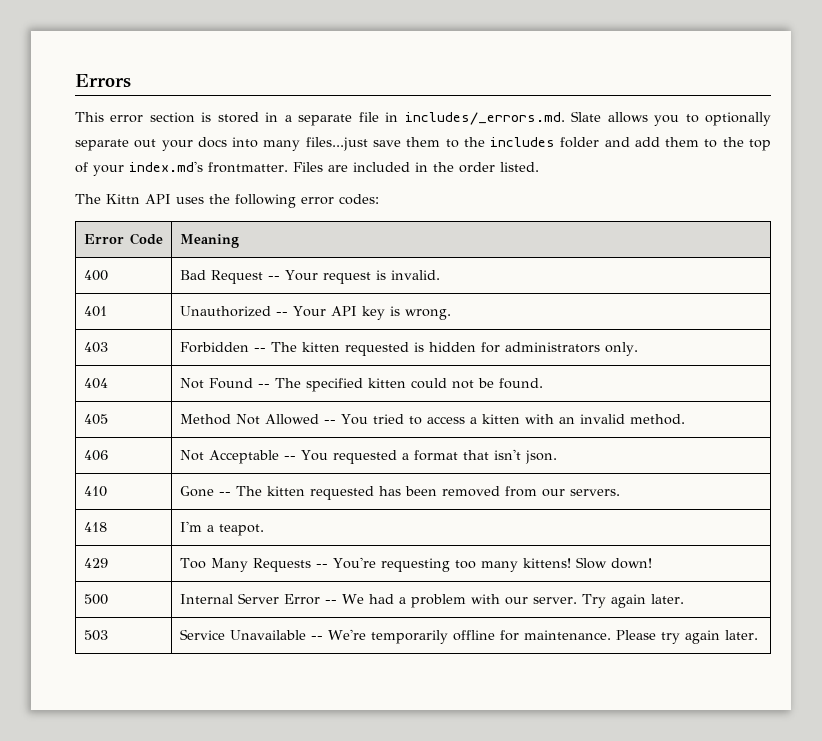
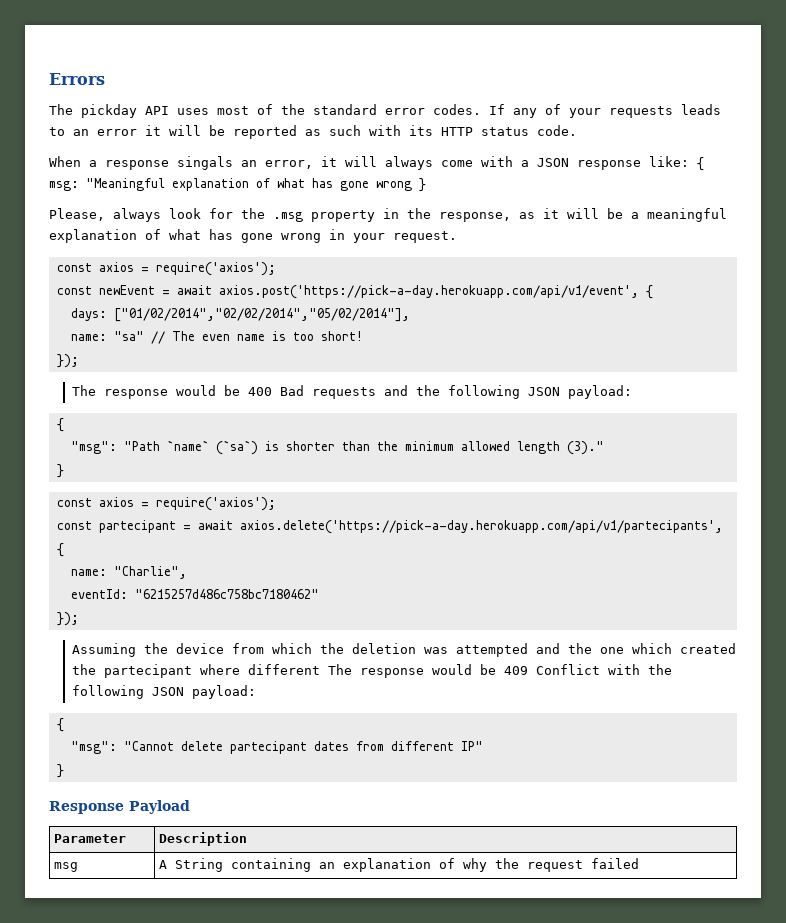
- This error section is stored in a separate file in includes/_errors.md. Slate allows you to optionally separate out your docs into many files...just save them to the includes folder and add them to the top of your index.md's frontmatter. Files are included in the order listed.
- The Kittn API uses the following error codes:
- Error Code | Meaning
- 400 | Bad Request -- Your request is invalid.
- 401 | Unauthorized -- Your API key is wrong.
- 403 | Forbidden -- The kitten requested is hidden for administrators only.
- 404 | Not Found -- The specified kitten could not be found.
- 405 | Method Not Allowed -- You tried to access a kitten with an invalid method.
- 406 | Not Acceptable -- You requested a format that isn't json.
- 410 | Gone -- The kitten requested has been removed from our servers.
- 418 | I'm a teapot.
- 429 | Too Many Requests -- You're requesting too many kittens! Slow down!
- 500 | Internal Server Error -- We had a problem with our server. Try again later.
- 503 | Service Unavailable -- We're temporarily offline for maintenance. Please try again later.
+ The pickday API uses most of the standard error codes. If any of your requests leads to an error it will be reported as such with its HTTP status code.
+ When a response singals an error, it will always come with a JSON response like: { msg: "Meaningful explanation of what has gone wrong }
+ Please, always look for the .msg property in the response, as it will be a meaningful explanation of what has gone wrong in your request.
+ const axios = require('axios');
+ const newEvent = await axios.post('https://pick-a-day.herokuapp.com/api/v1/event', {
+ days: ["01/02/2014","02/02/2014","05/02/2014"],
+ name: "sa" // The even name is too short!
+ });
+ The response would be 400 Bad requests and the following JSON payload:
+ {
+ "msg": "Path `name` (`sa`) is shorter than the minimum allowed length (3)."
+ }
+ const axios = require('axios');
+ const partecipant = await axios.delete('https://pick-a-day.herokuapp.com/api/v1/partecipants', {
+ name: "Charlie",
+ eventId: "6215257d486c758bc7180462"
+ });
+ Assuming the device from which the deletion was attempted and the one which created the partecipant where different The response would be 409 Conflict with the following JSON payload:
+ {
+ "msg": "Cannot delete partecipant dates from different IP"
+ }
+ Response Payload
+ Parameter | Description
+ msg | A String containing an explanation of why the request failed

